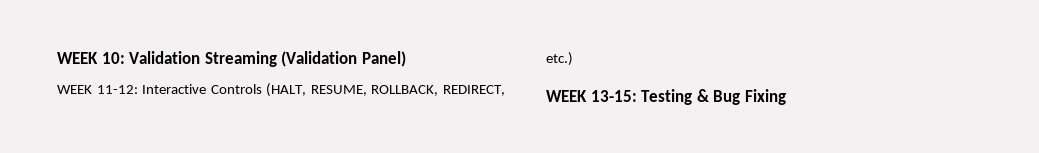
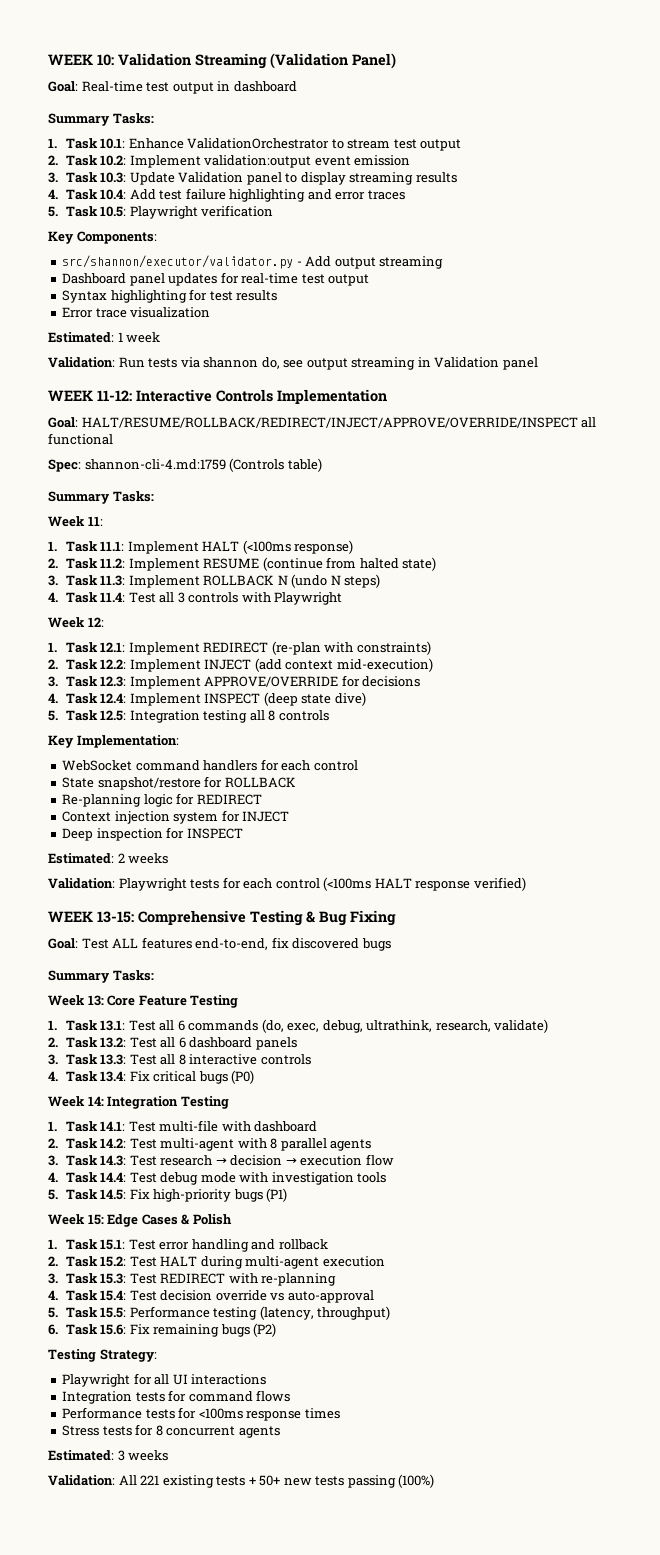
- WEEK 11-12: Interactive Controls (HALT, RESUME, ROLLBACK, REDIRECT, etc.)
+ Goal: Real-time test output in dashboard
+ Summary Tasks:
+ 1. Task 10.1: Enhance ValidationOrchestrator to stream test output
+ 2. Task 10.2: Implement validation:output event emission
+ 3. Task 10.3: Update Validation panel to display streaming results
+ 4. Task 10.4: Add test failure highlighting and error traces
+ 5. Task 10.5: Playwright verification
+ Key Components:
+ src/shannon/executor/validator.py - Add output streaming
+ Dashboard panel updates for real-time test output
+ Syntax highlighting for test results
+ Error trace visualization
+ Estimated: 1 week
+ Validation: Run tests via shannon do, see output streaming in Validation panel
+ WEEK 11-12: Interactive Controls Implementation
+ Goal: HALT/RESUME/ROLLBACK/REDIRECT/INJECT/APPROVE/OVERRIDE/INSPECT all functional
+ Spec: shannon-cli-4.md:1759 (Controls table)
+ Summary Tasks:
+ Week 11:
+ 1. Task 11.1: Implement HALT (<100ms response)
+ 2. Task 11.2: Implement RESUME (continue from halted state)
+ 3. Task 11.3: Implement ROLLBACK N (undo N steps)
+ 4. Task 11.4: Test all 3 controls with Playwright
+ Week 12:
+ 1. Task 12.1: Implement REDIRECT (re-plan with constraints)
+ 2. Task 12.2: Implement INJECT (add context mid-execution)
+ 3. Task 12.3: Implement APPROVE/OVERRIDE for decisions
+ 4. Task 12.4: Implement INSPECT (deep state dive)
+ 5. Task 12.5: Integration testing all 8 controls
+ Key Implementation:
+ WebSocket command handlers for each control
+ State snapshot/restore for ROLLBACK
+ Re-planning logic for REDIRECT
+ Context injection system for INJECT
+ Deep inspection for INSPECT
+ Estimated: 2 weeks
+ Validation: Playwright tests for each control (<100ms HALT response verified)
- WEEK 13-15: Testing & Bug Fixing
+ WEEK 13-15: Comprehensive Testing & Bug Fixing
+ Goal: Test ALL features end-to-end, fix discovered bugs
+ Summary Tasks:
+ Week 13: Core Feature Testing
+ 1. Task 13.1: Test all 6 commands (do, exec, debug, ultrathink, research, validate)
+ 2. Task 13.2: Test all 6 dashboard panels
+ 3. Task 13.3: Test all 8 interactive controls
+ 4. Task 13.4: Fix critical bugs (P0)
+ Week 14: Integration Testing
+ 1. Task 14.1: Test multi-file with dashboard
+ 2. Task 14.2: Test multi-agent with 8 parallel agents
+ 3. Task 14.3: Test research → decision → execution flow
+ 4. Task 14.4: Test debug mode with investigation tools
+ 5. Task 14.5: Fix high-priority bugs (P1)
+ Week 15: Edge Cases & Polish
+ 1. Task 15.1: Test error handling and rollback
+ 2. Task 15.2: Test HALT during multi-agent execution
+ 3. Task 15.3: Test REDIRECT with re-planning
+ 4. Task 15.4: Test decision override vs auto-approval
+ 5. Task 15.5: Performance testing (latency, throughput)
+ 6. Task 15.6: Fix remaining bugs (P2)
+ Testing Strategy:
+ Playwright for all UI interactions
+ Integration tests for command flows
+ Performance tests for <100ms response times
+ Stress tests for 8 concurrent agents
+ Estimated: 3 weeks
+ Validation: All 221 existing tests + 50+ new tests passing (100%)

